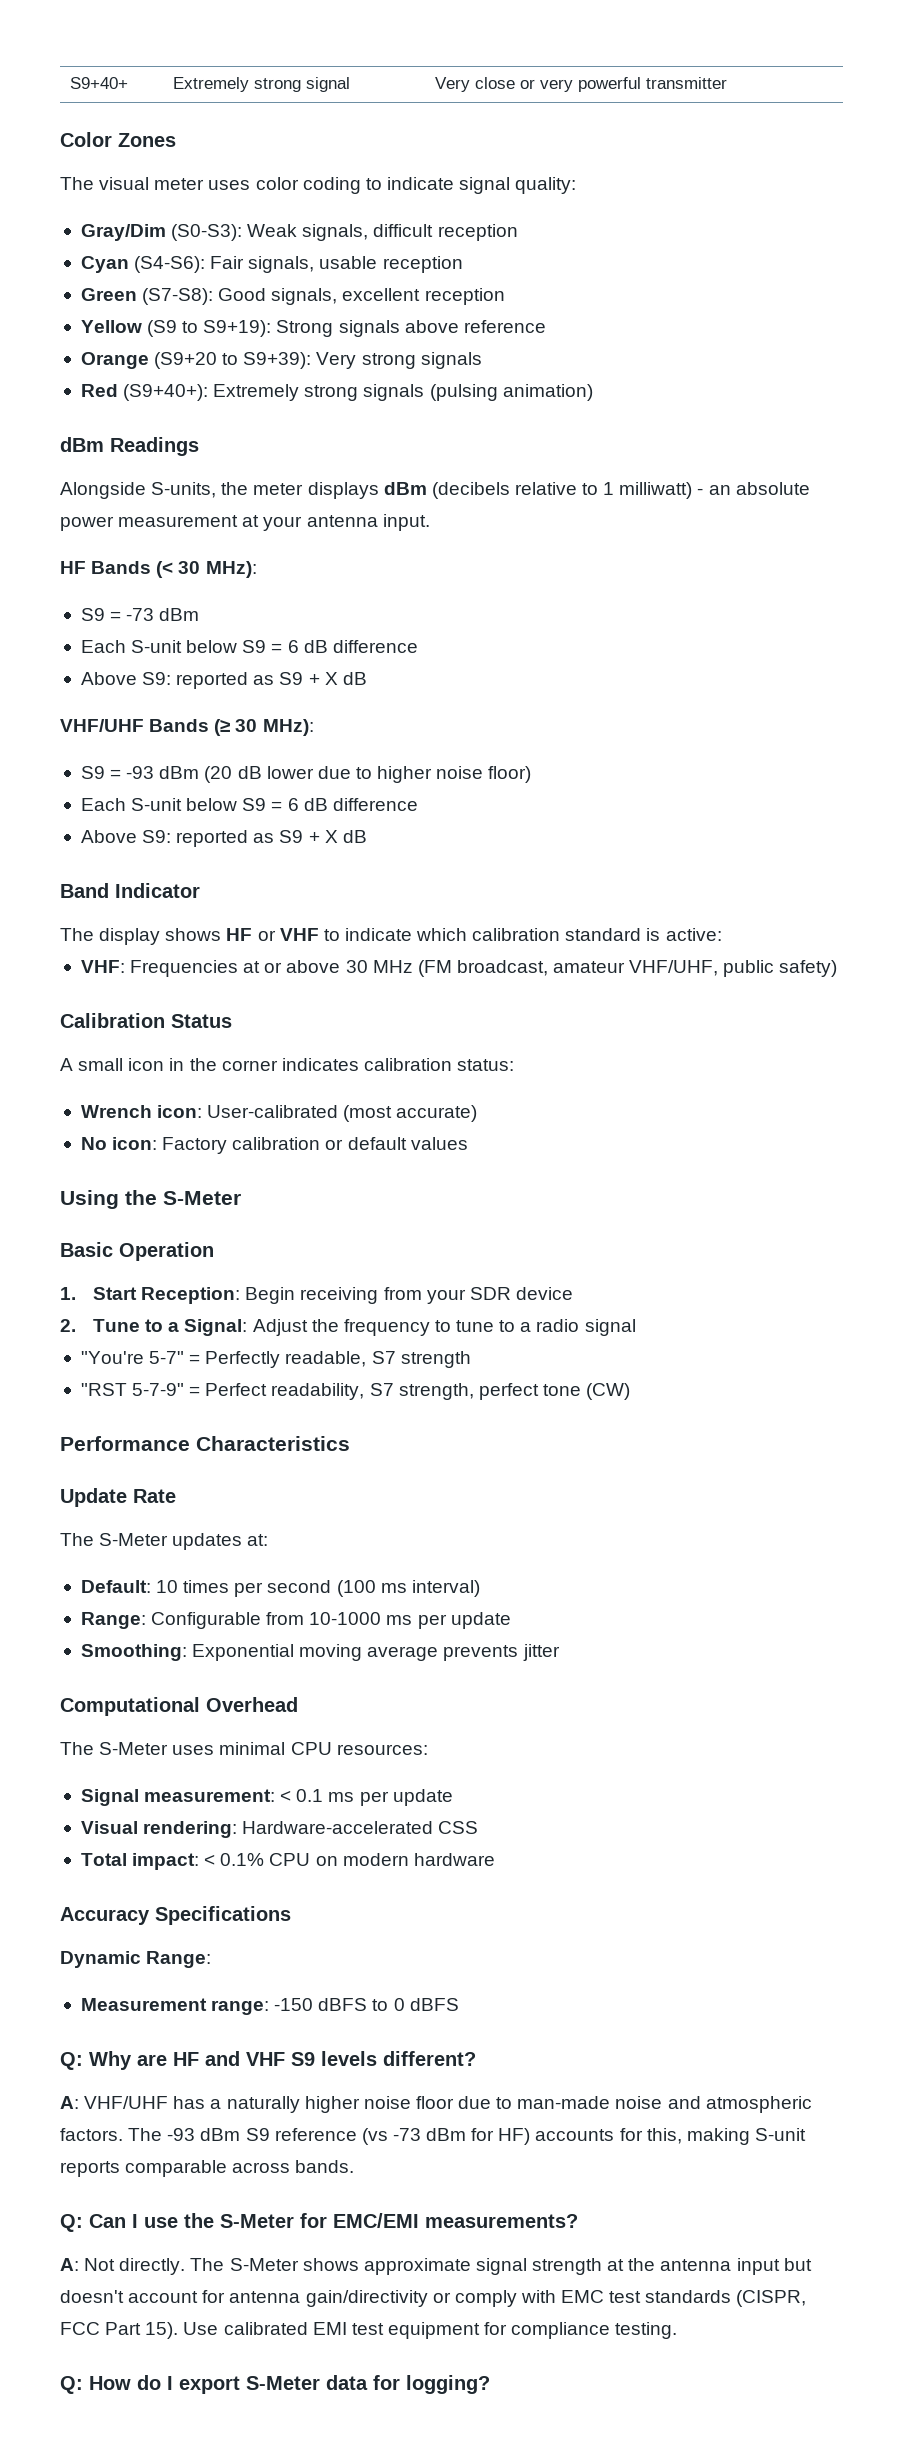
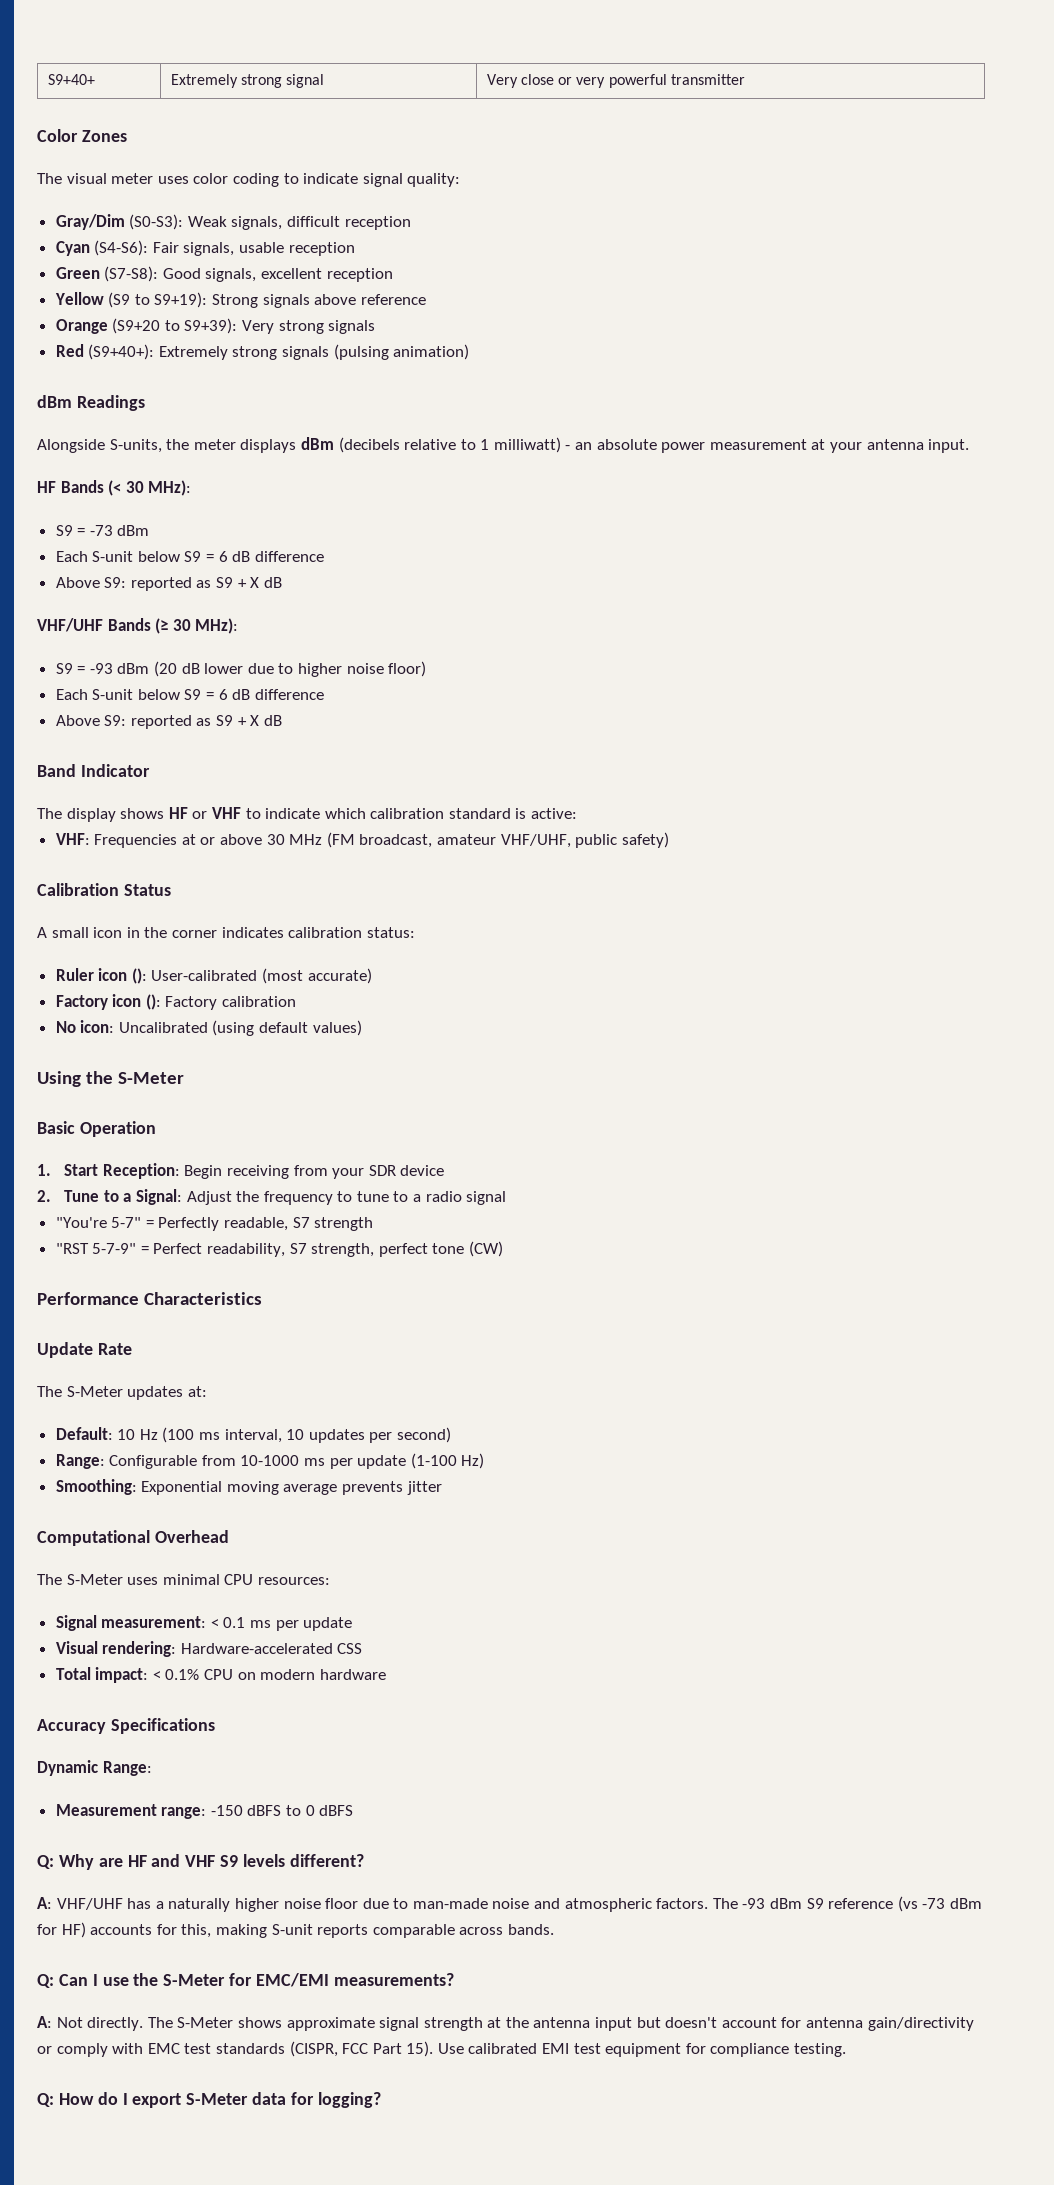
- Wrench icon: User-calibrated (most accurate)
+ Ruler icon (): User-calibrated (most accurate)
- No icon: Factory calibration or default values
+ Factory icon (): Factory calibration
+ No icon: Uncalibrated (using default values)
- Default: 10 times per second (100 ms interval)
+ Default: 10 Hz (100 ms interval, 10 updates per second)
- Range: Configurable from 10-1000 ms per update
+ Range: Configurable from 10-1000 ms per update (1-100 Hz)

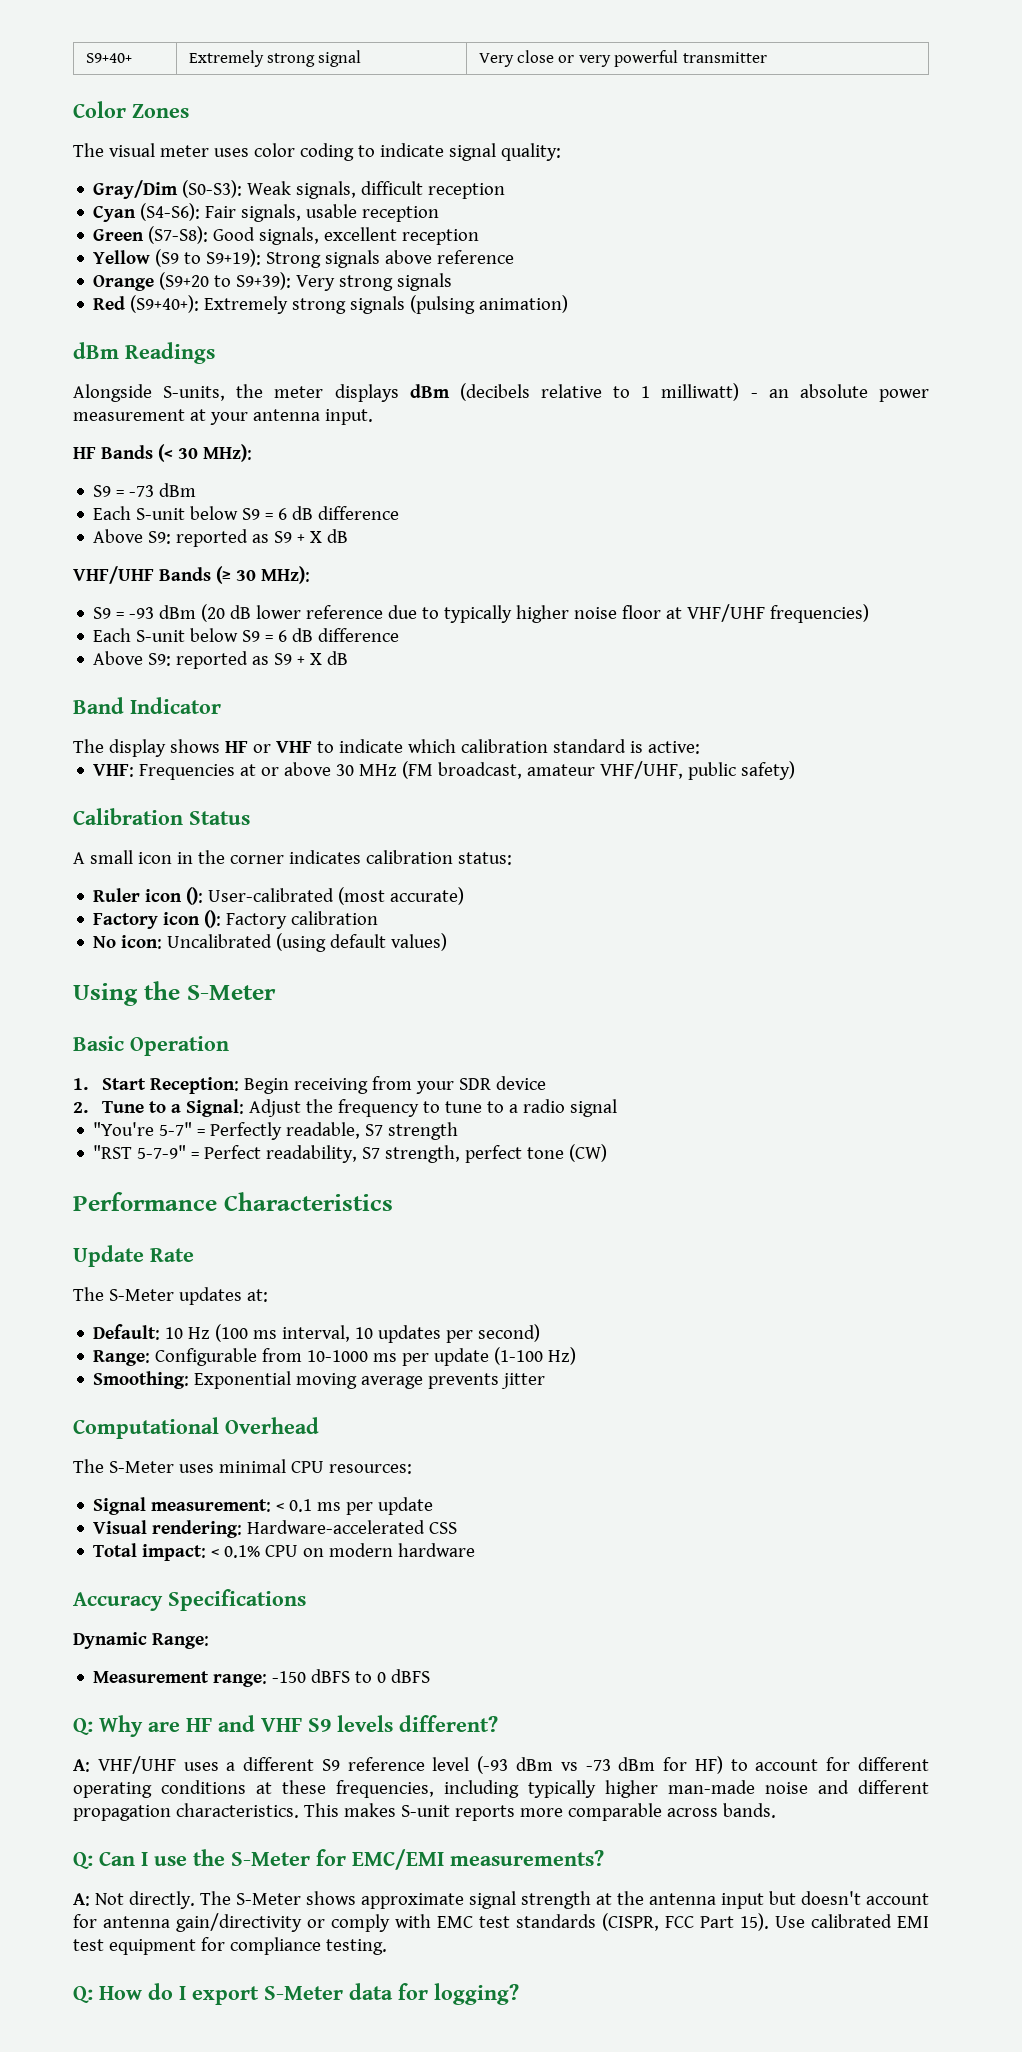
- S9 = -93 dBm (20 dB lower due to higher noise floor)
+ S9 = -93 dBm (20 dB lower reference due to typically higher noise floor at VHF/UHF frequencies)
- A: VHF/UHF has a naturally higher noise floor due to man-made noise and atmospheric factors. The -93 dBm S9 reference (vs -73 dBm for HF) accounts for this, making S-unit reports comparable across bands.
+ A: VHF/UHF uses a different S9 reference level (-93 dBm vs -73 dBm for HF) to account for different operating conditions at these frequencies, including typically higher man-made noise and different propagation characteristics. This makes S-unit reports more comparable across bands.

